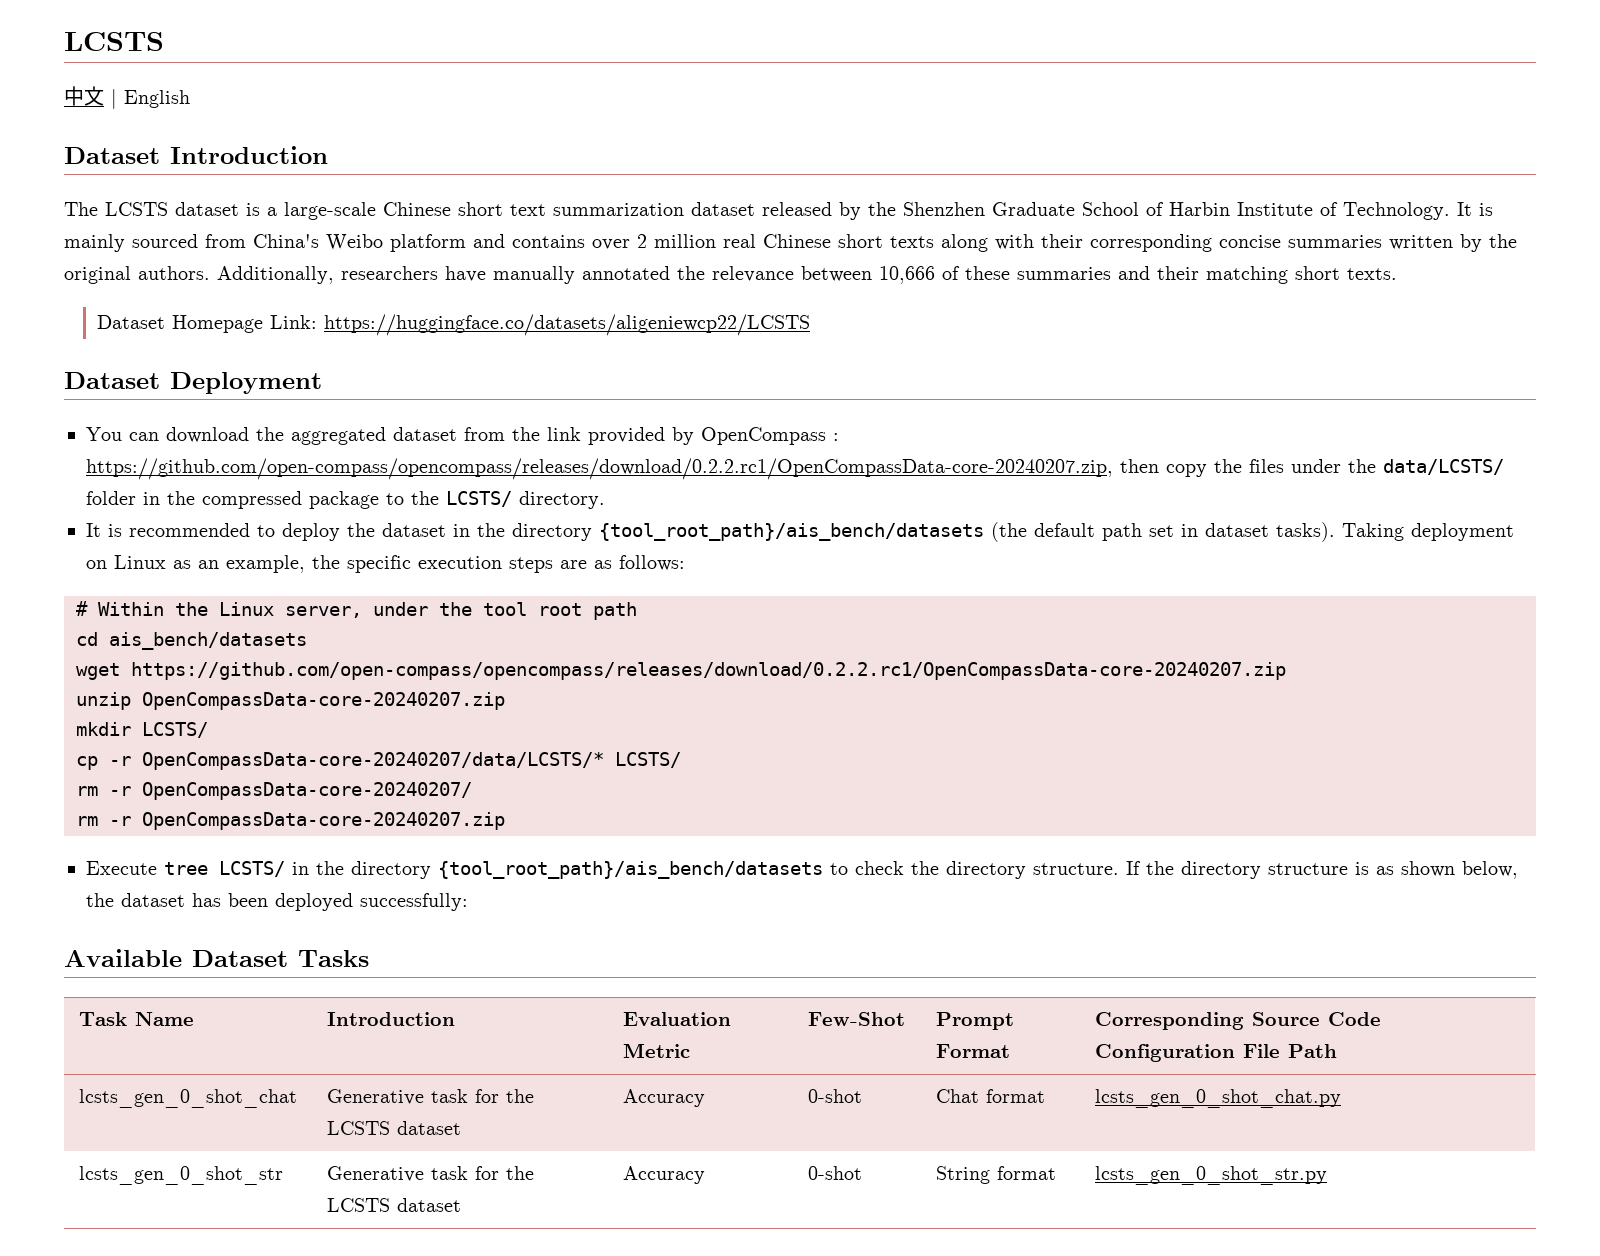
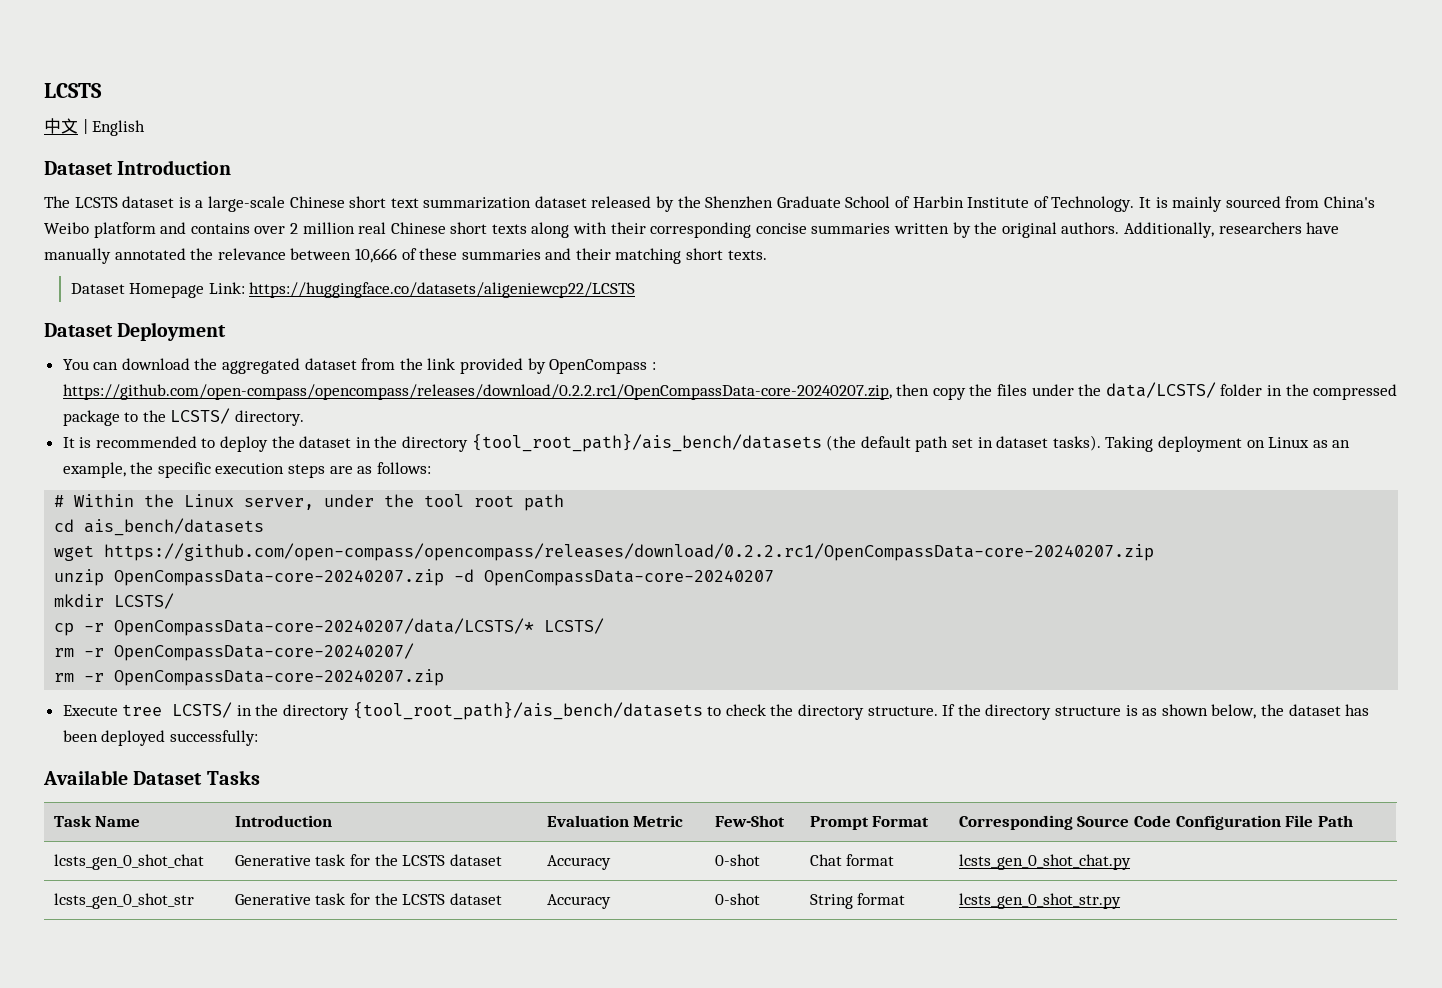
- unzip OpenCompassData-core-20240207.zip
+ unzip OpenCompassData-core-20240207.zip -d OpenCompassData-core-20240207

